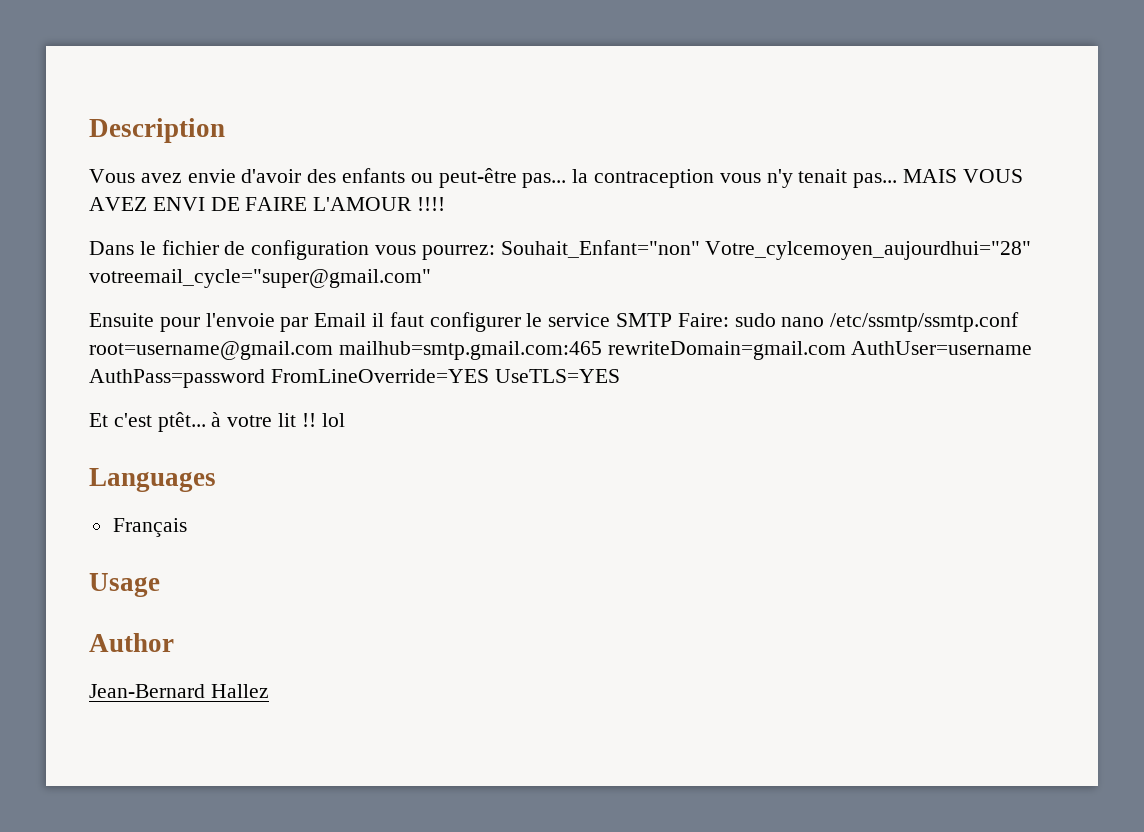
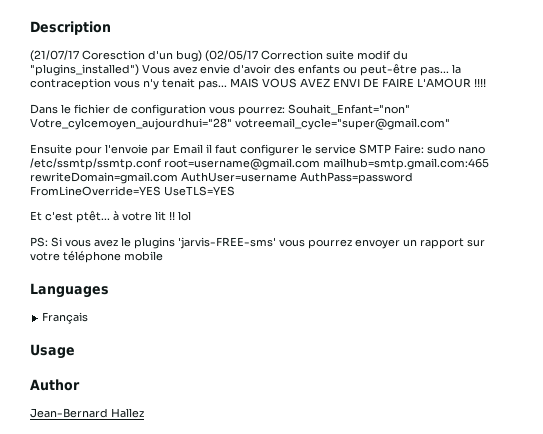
- Vous avez envie d'avoir des enfants ou peut-être pas... la contraception vous n'y tenait pas...
+ (21/07/17 Coresction d'un bug) (02/05/17 Correction suite modif du "plugins_installed") Vous avez envie d'avoir des enfants ou peut-être pas... la contraception vous n'y tenait pas...
+ PS: Si vous avez le plugins 'jarvis-FREE-sms' vous pourrez envoyer un rapport sur votre téléphone mobile

